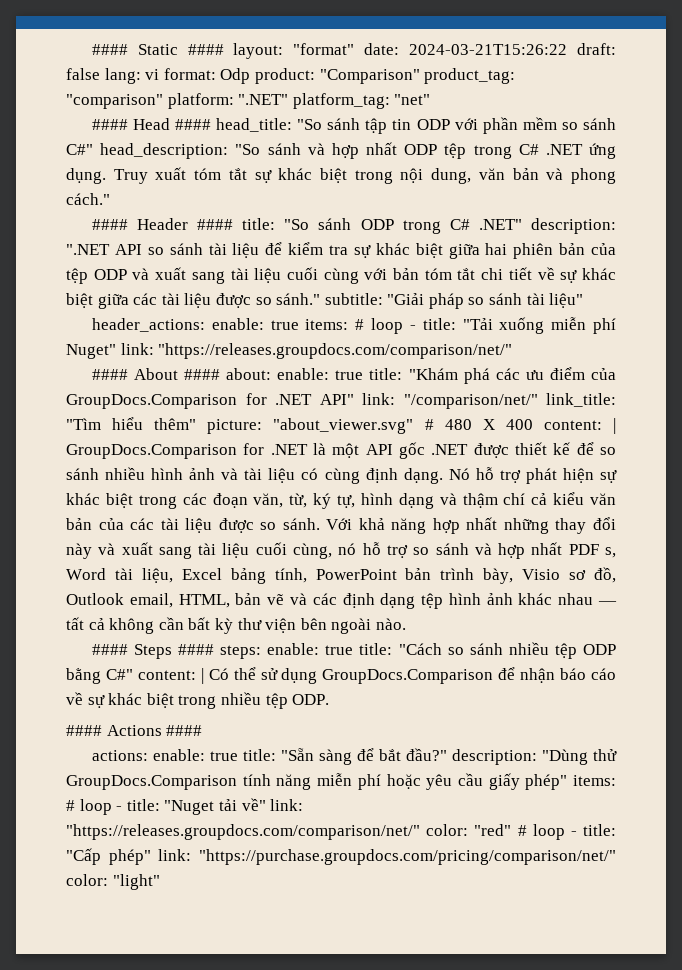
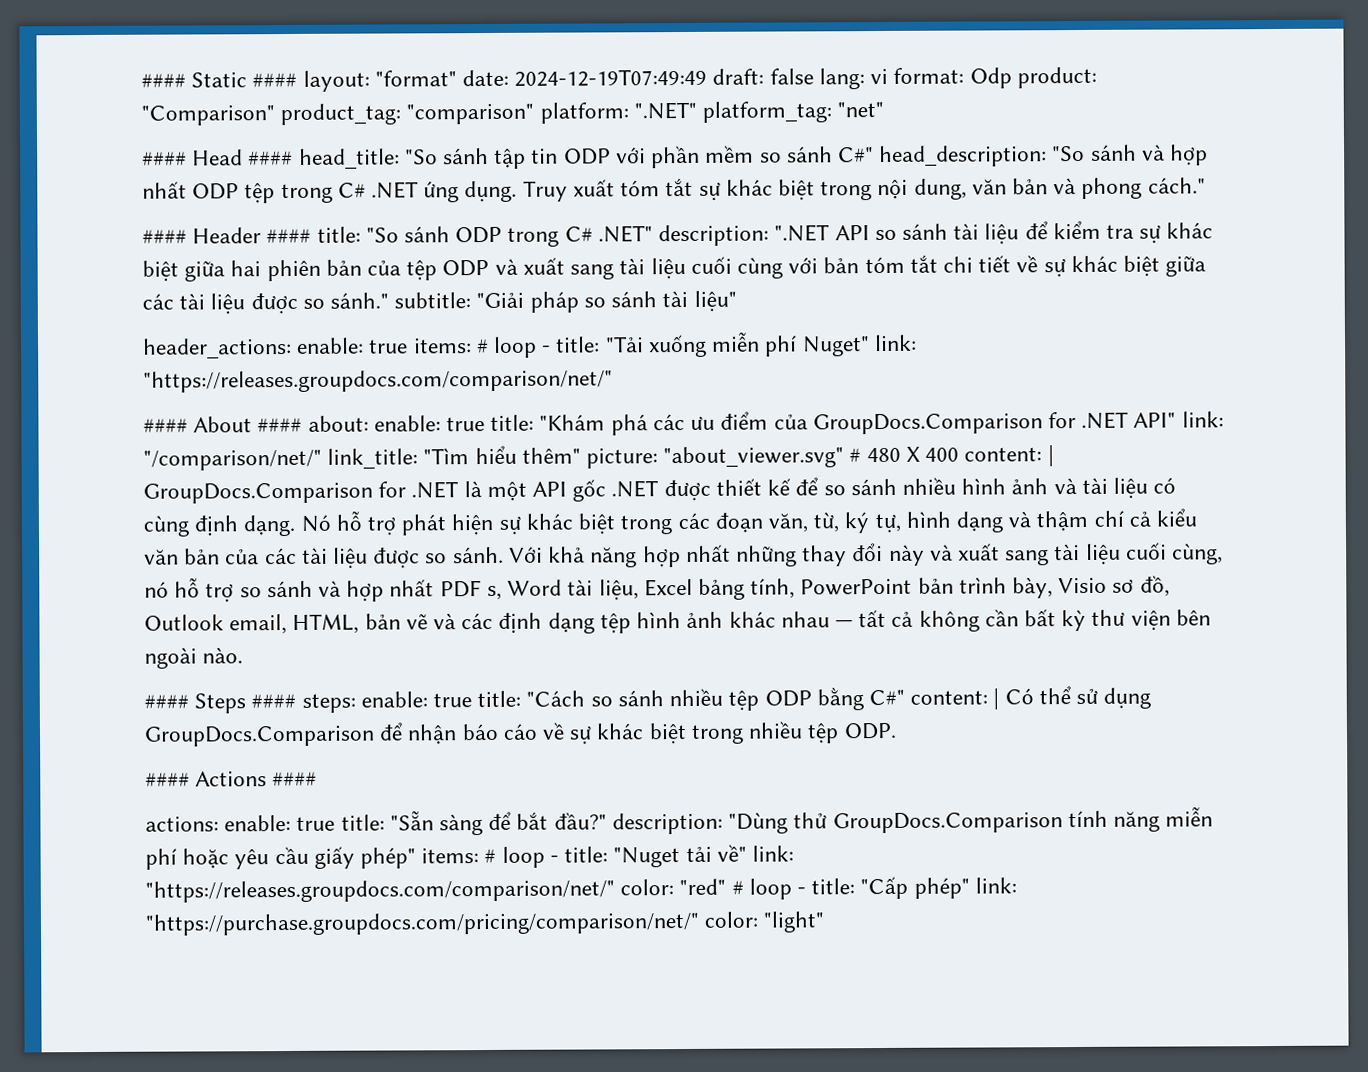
- #### Static #### layout: "format" date: 2024-03-21T15:26:22 draft: false lang: vi format: Odp product: "Comparison" product_tag: "comparison" platform: ".NET" platform_tag: "net"
+ #### Static #### layout: "format" date: 2024-12-19T07:49:49 draft: false lang: vi format: Odp product: "Comparison" product_tag: "comparison" platform: ".NET" platform_tag: "net"

